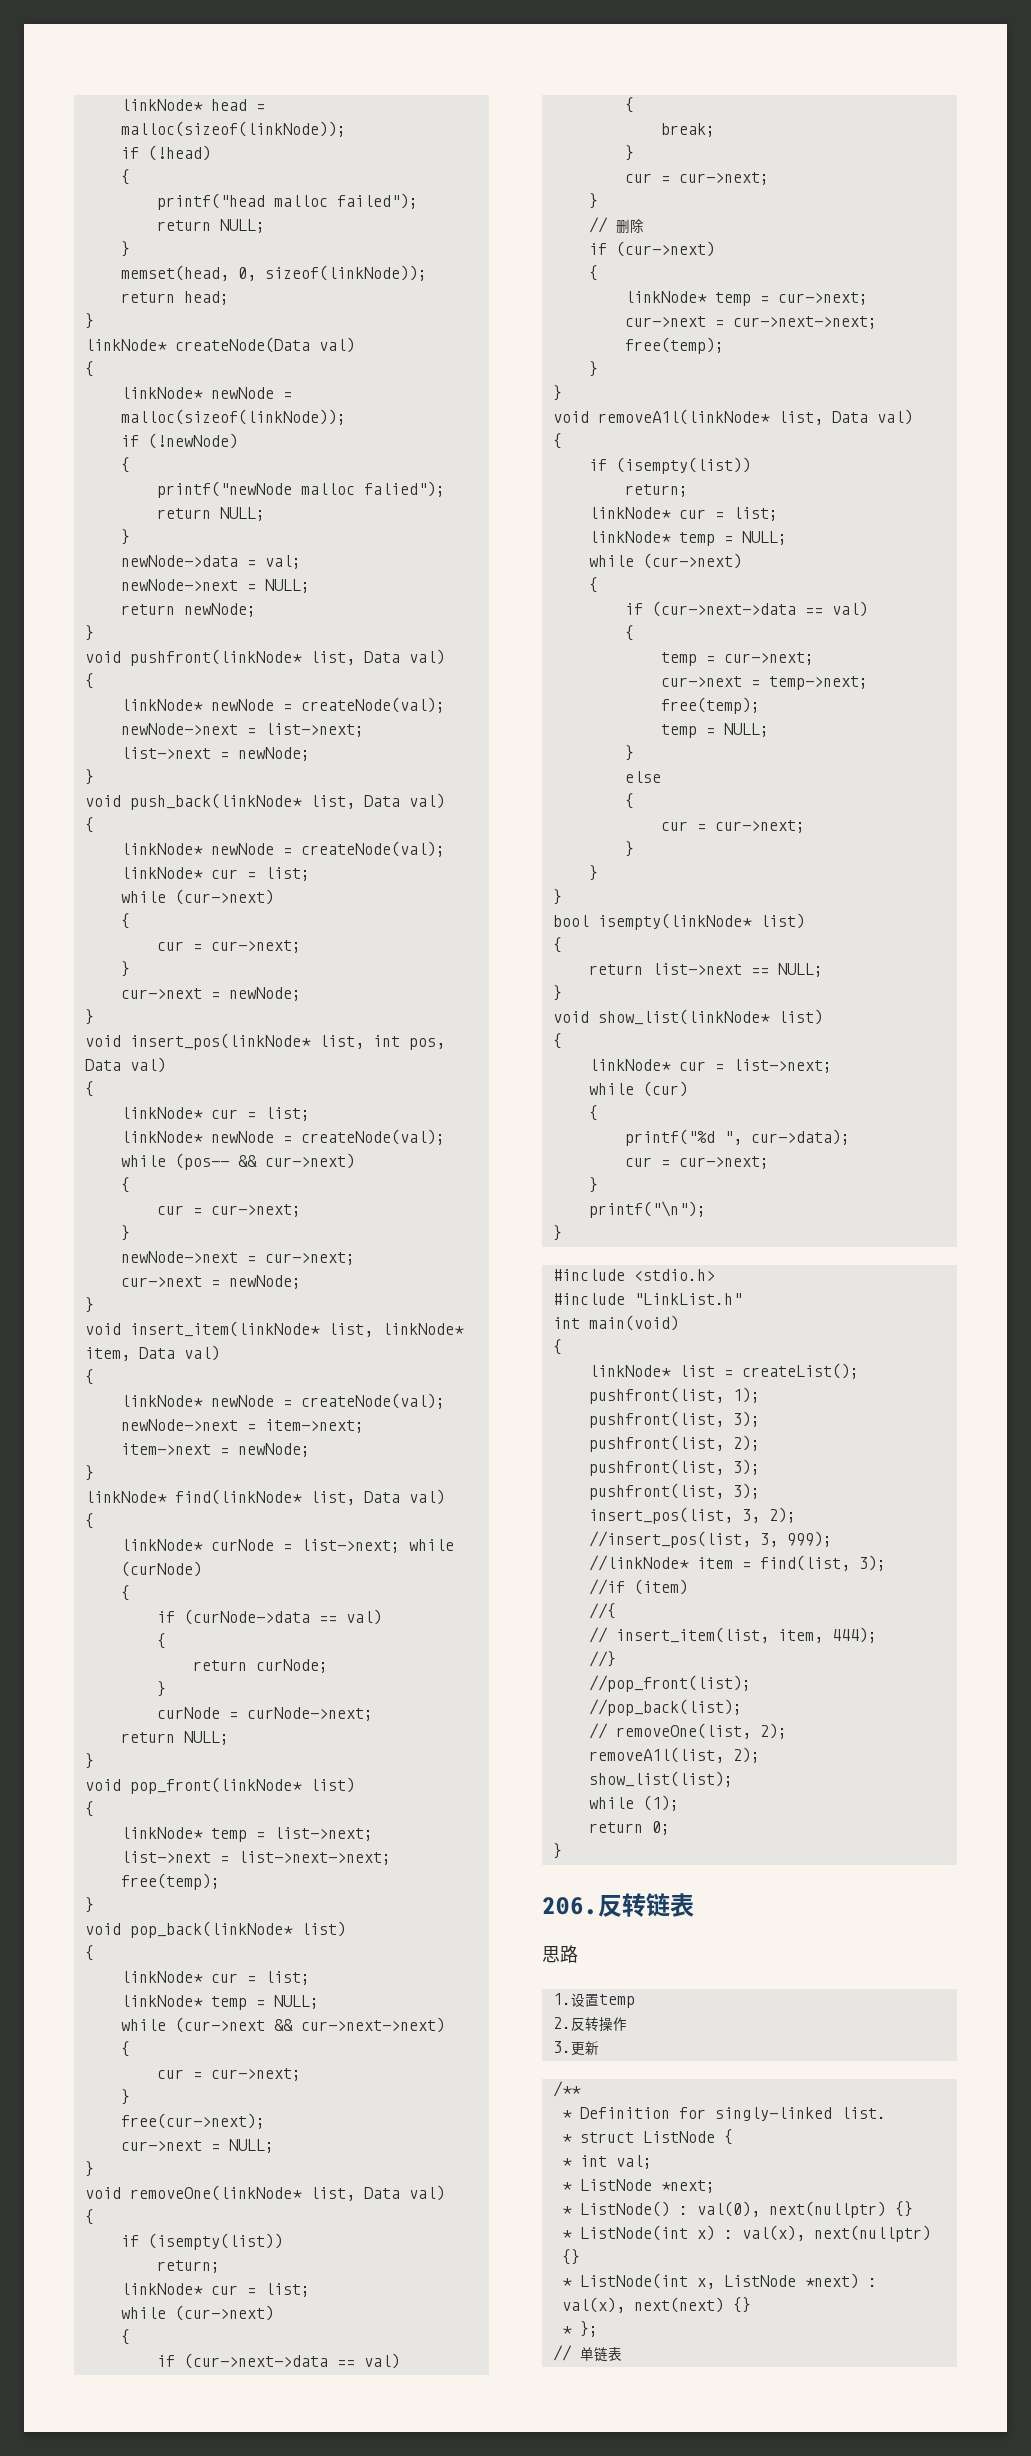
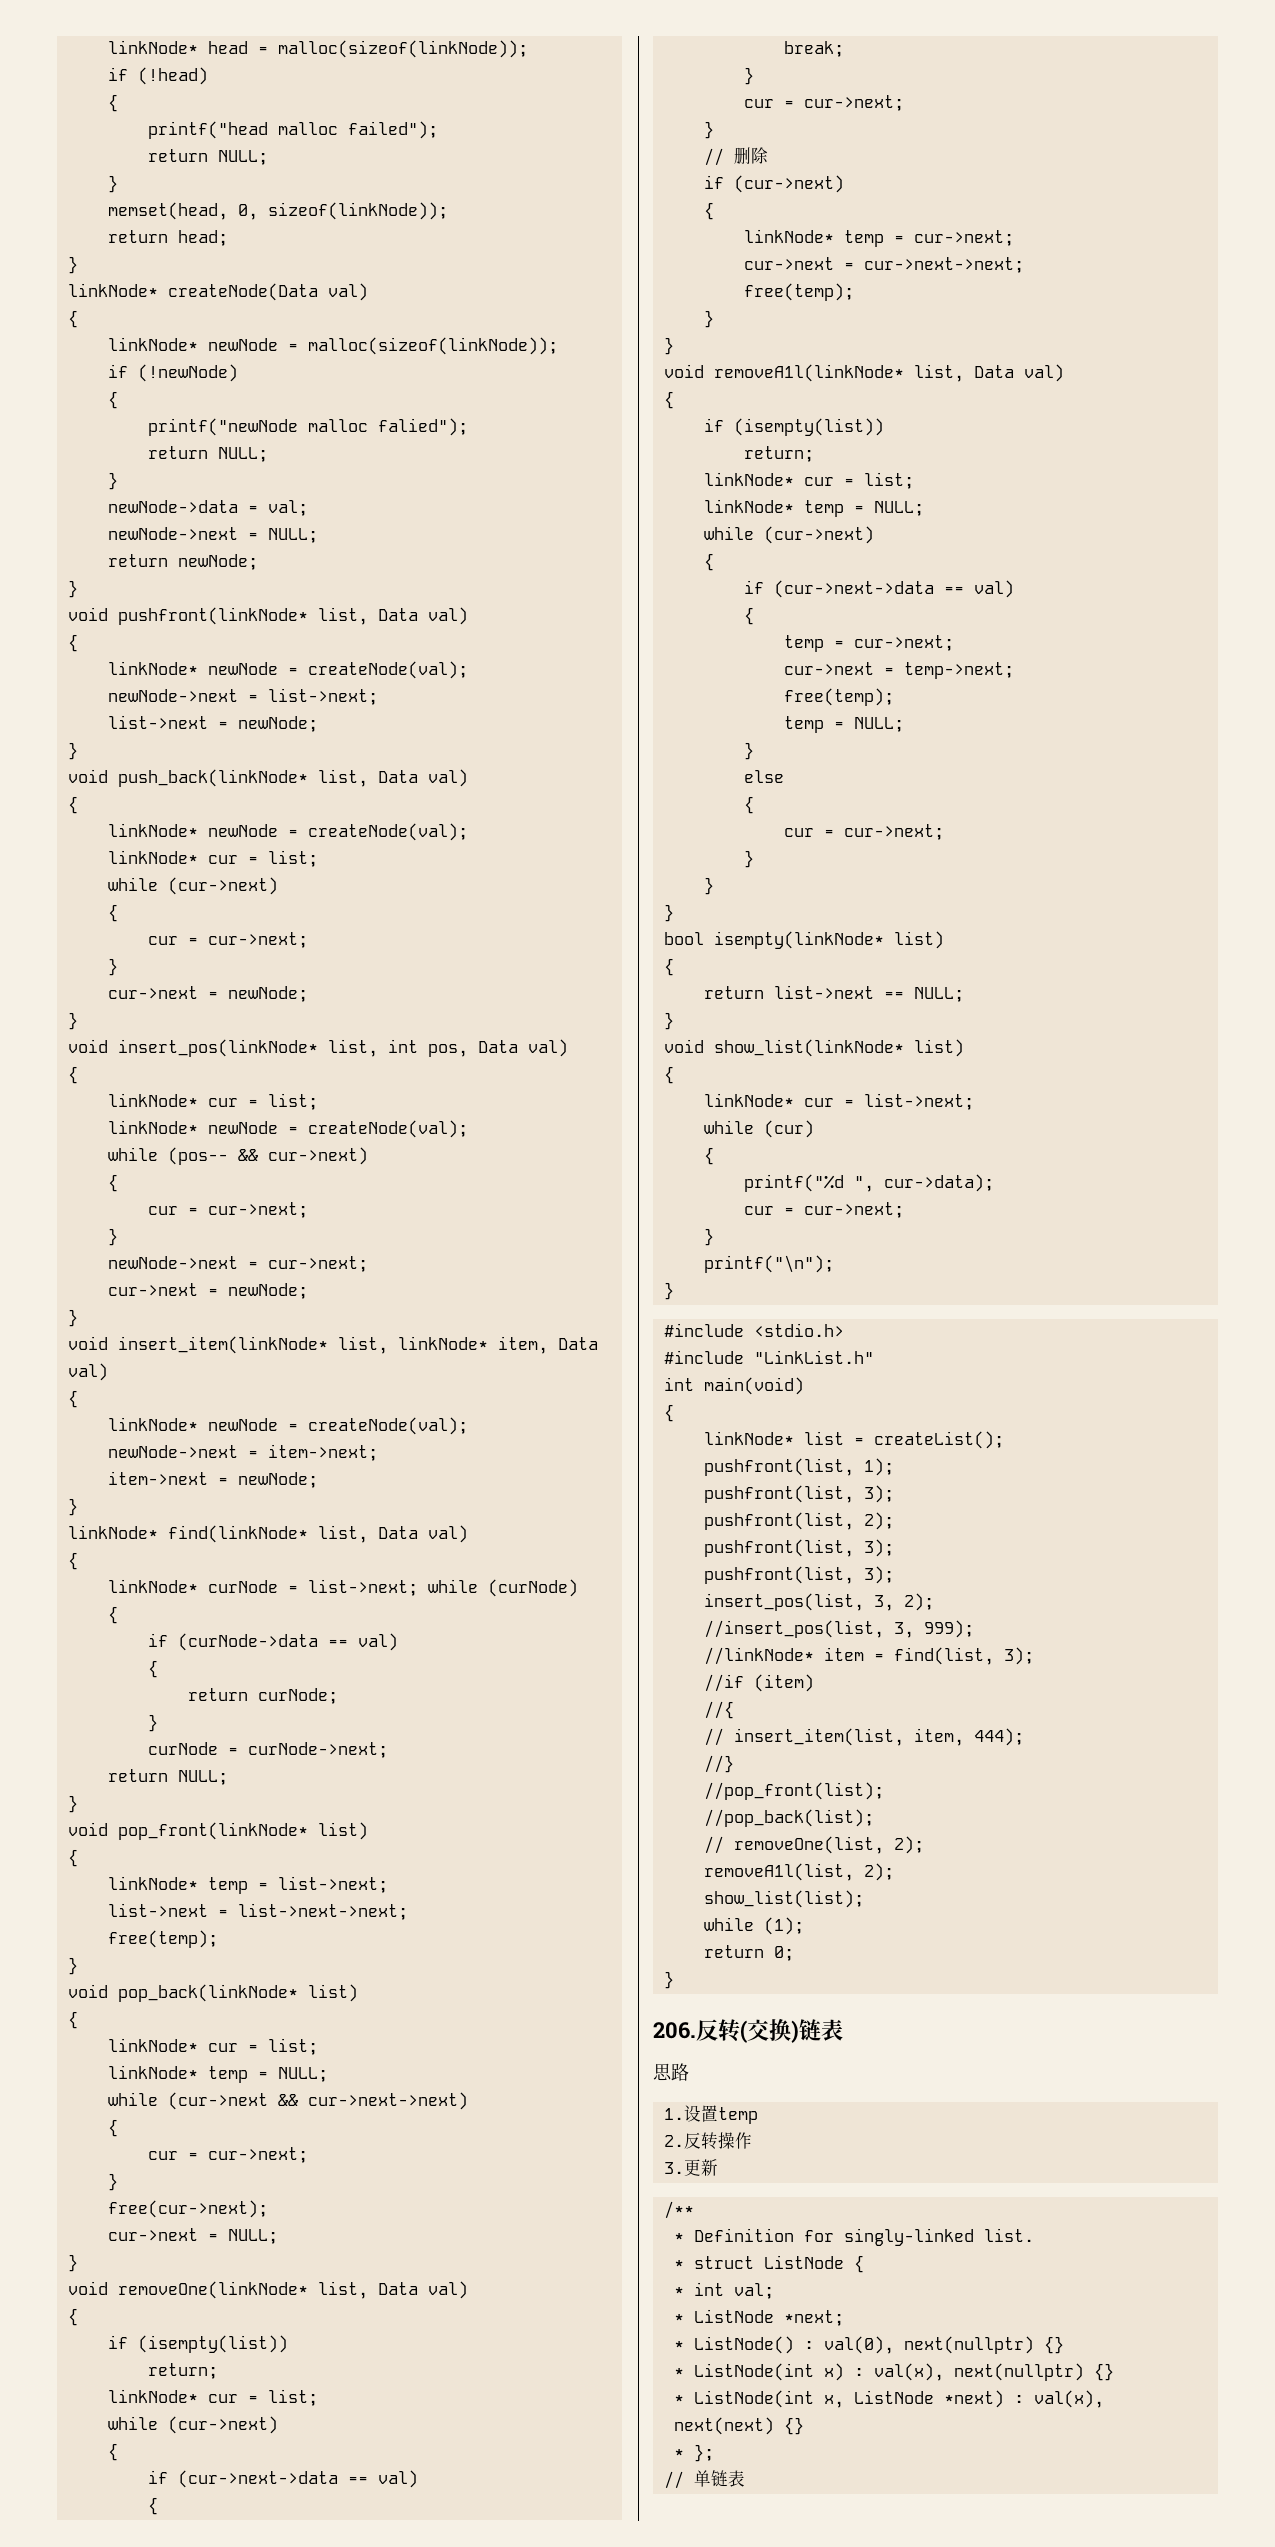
- 206.反转链表
+ 206.反转(交换)链表

